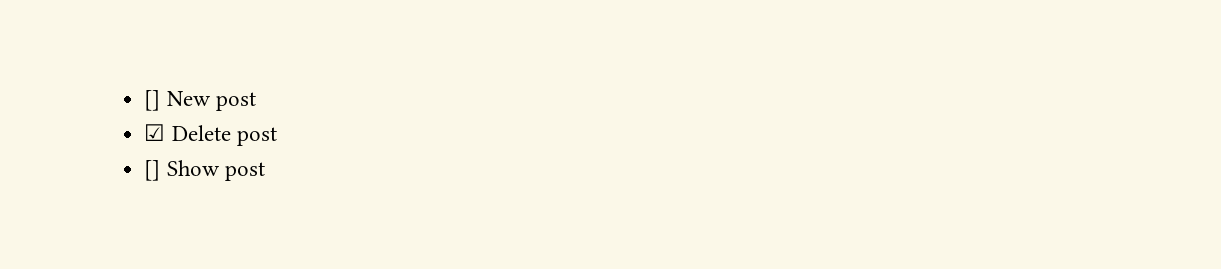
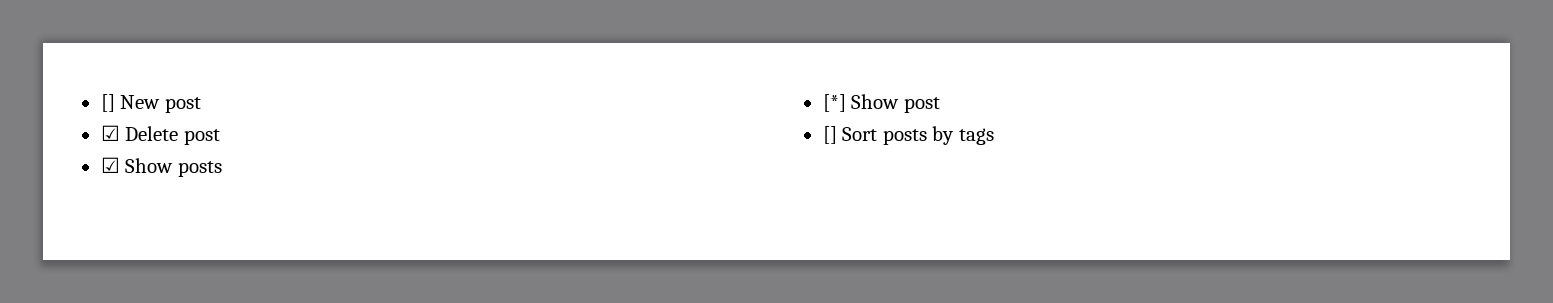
- [] Show post
+ ☑ Show posts
+ [*] Show post
+ [] Sort posts by tags

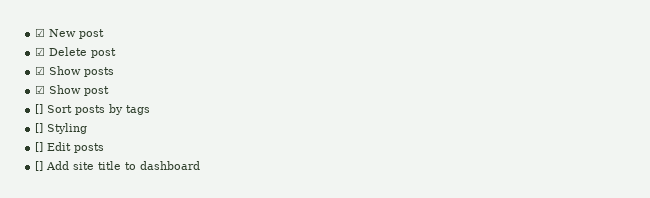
- [] New post
+ ☑ New post
- [*] Show post
+ ☑ Show post
+ [] Styling
+ [] Edit posts
+ [] Add site title to dashboard

